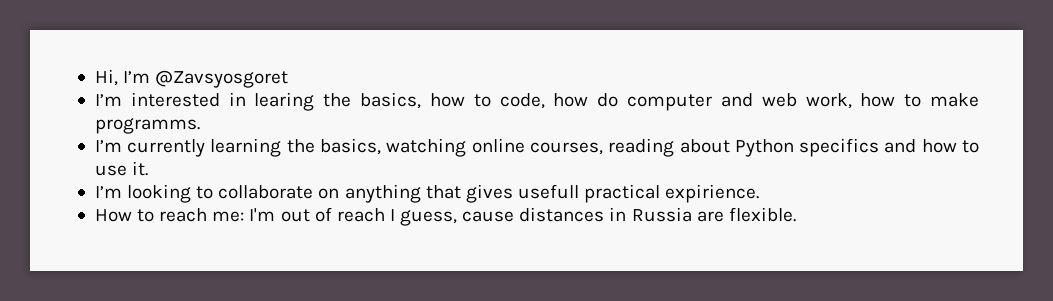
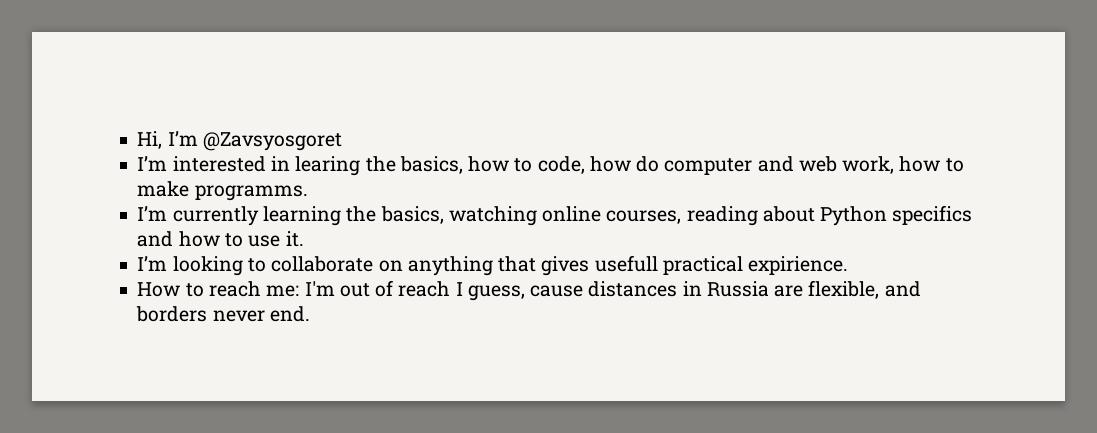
- How to reach me: I'm out of reach I guess, cause distances in Russia are flexible.
+ How to reach me: I'm out of reach I guess, cause distances in Russia are flexible, and borders never end.

